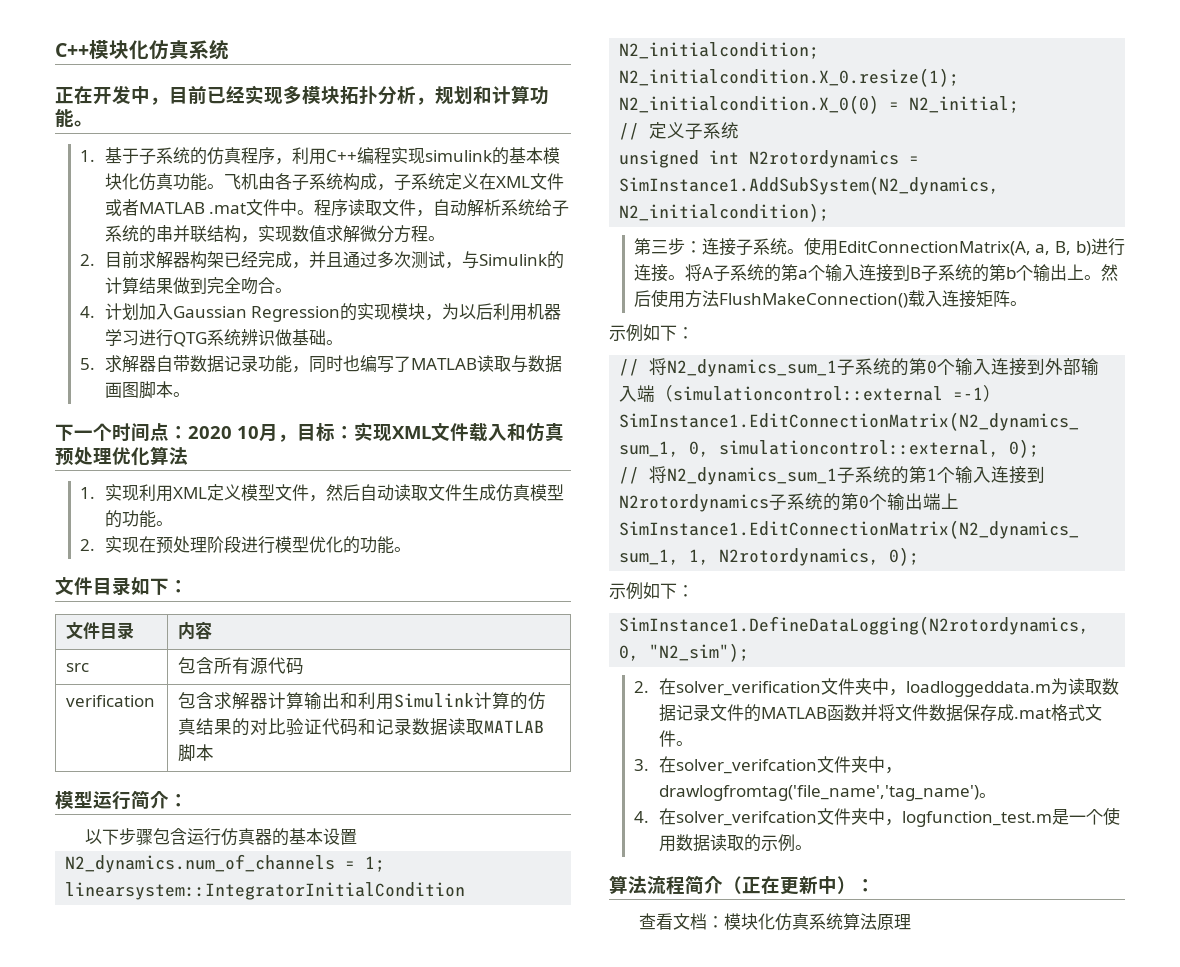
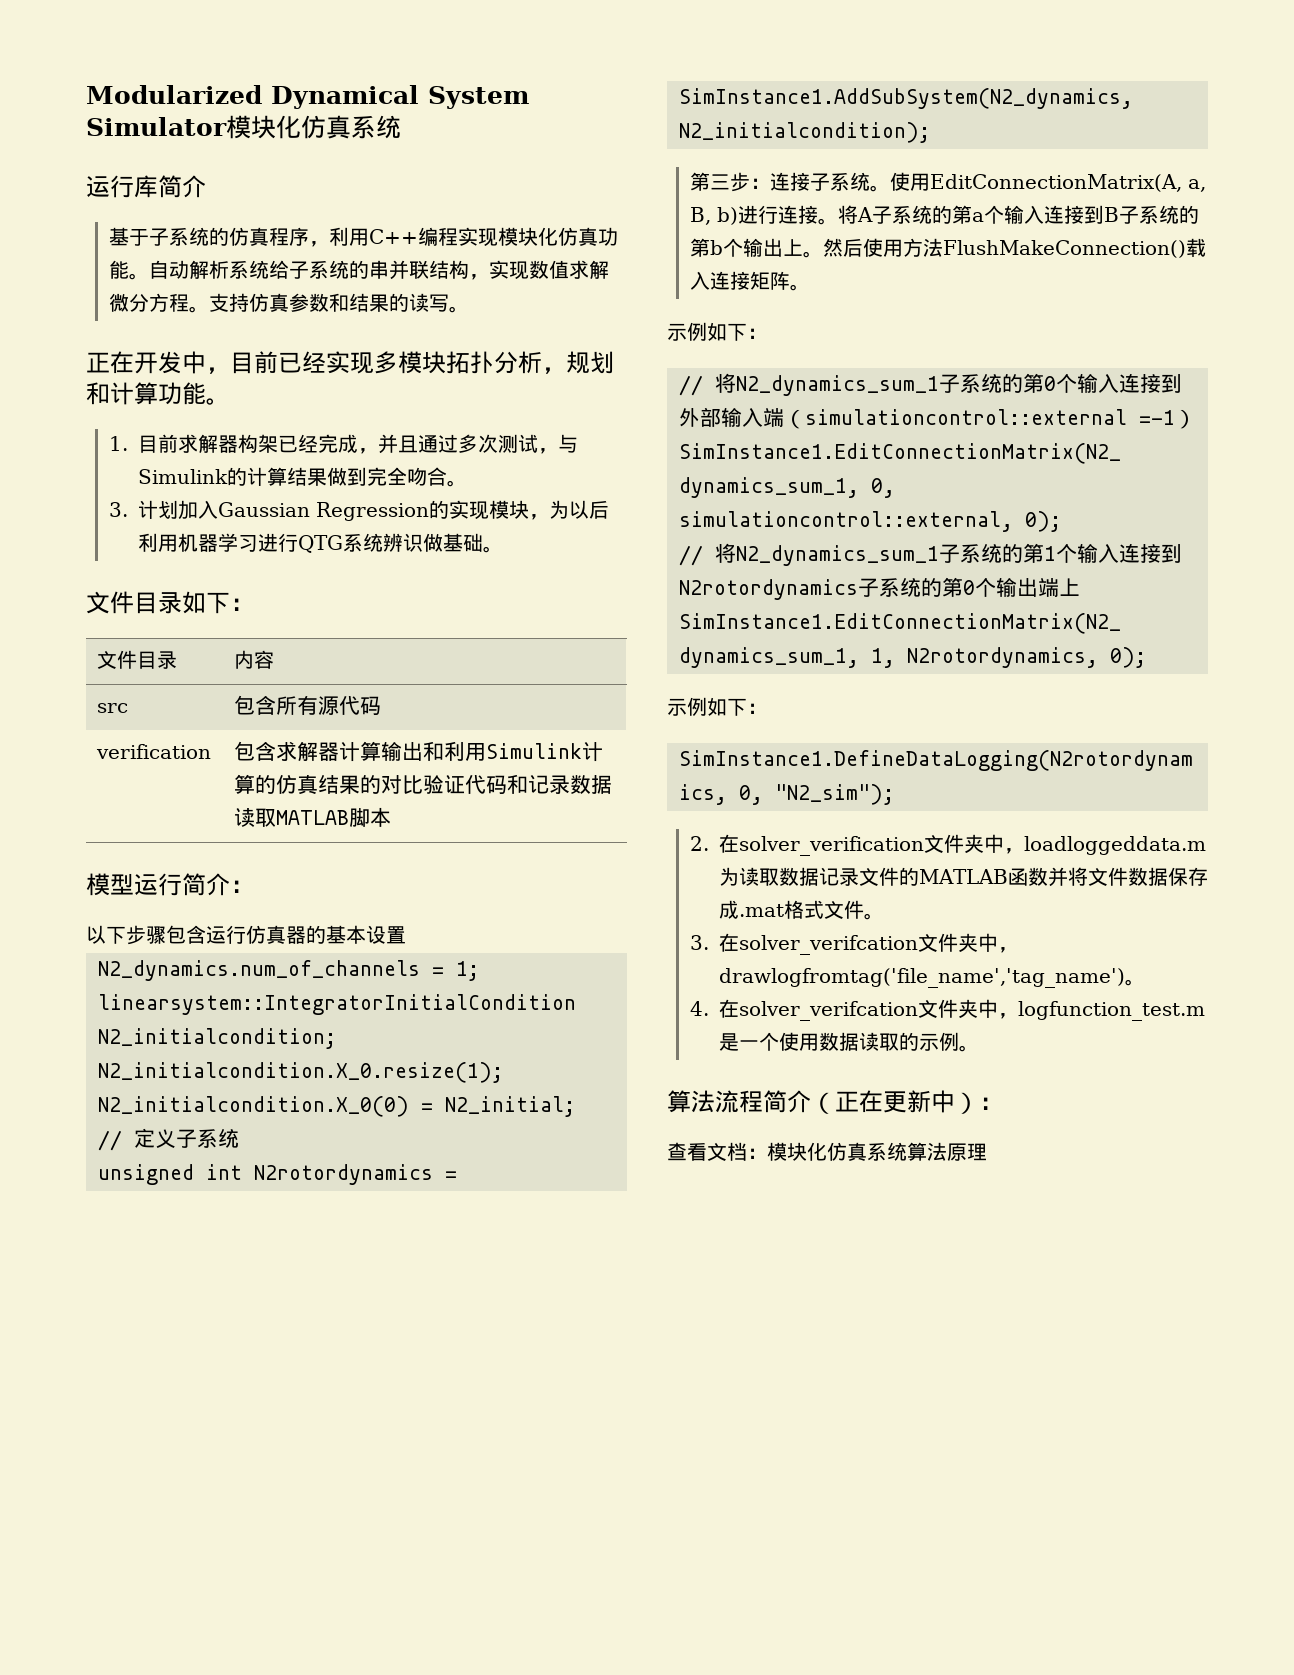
- C++模块化仿真系统
+ Modularized Dynamical System Simulator模块化仿真系统
+ 运行库简介
+ 基于子系统的仿真程序，利用C++编程实现模块化仿真功能。自动解析系统给子系统的串并联结构，实现数值求解微分方程。支持仿真参数和结果的读写。
- 1.基于子系统的仿真程序，利用C++编程实现simulink的基本模块化仿真功能。飞机由各子系统构成，子系统定义在XML文件或者MATLAB .mat文件中。程序读取文件，自动解析系统给子系统的串并联结构，实现数值求解微分方程。
- 2.目前求解器构架已经完成，并且通过多次测试，与Simulink的计算结果做到完全吻合。
+ 1.目前求解器构架已经完成，并且通过多次测试，与Simulink的计算结果做到完全吻合。
- 4.计划加入Gaussian Regression的实现模块，为以后利用机器学习进行QTG系统辨识做基础。
+ 3.计划加入Gaussian Regression的实现模块，为以后利用机器学习进行QTG系统辨识做基础。
- 5.求解器自带数据记录功能，同时也编写了MATLAB读取与数据画图脚本。
- 下一个时间点：2020 10月，目标：实现XML文件载入和仿真预处理优化算法
- 1.实现利用XML定义模型文件，然后自动读取文件生成仿真模型的功能。
- 2.实现在预处理阶段进行模型优化的功能。

